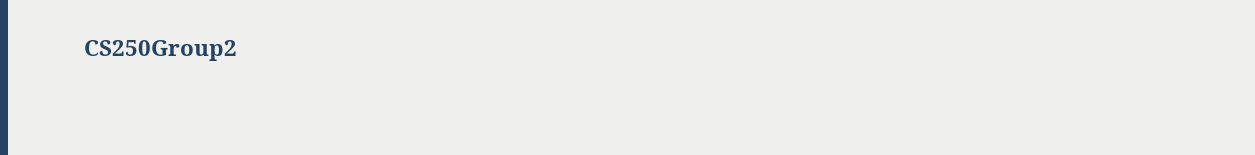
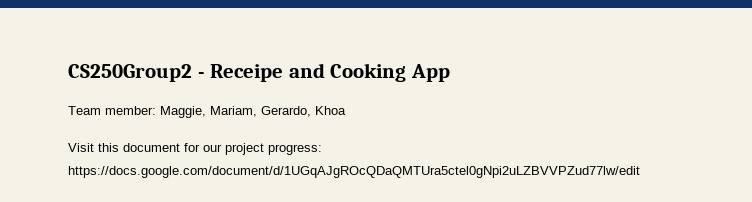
- CS250Group2
+ CS250Group2 - Receipe and Cooking App
+ Team member: Maggie, Mariam, Gerardo, Khoa
+ Visit this document for our project progress: https://docs.google.com/document/d/1UGqAJgROcQDaQMTUra5ctel0gNpi2uLZBVVPZud77lw/edit

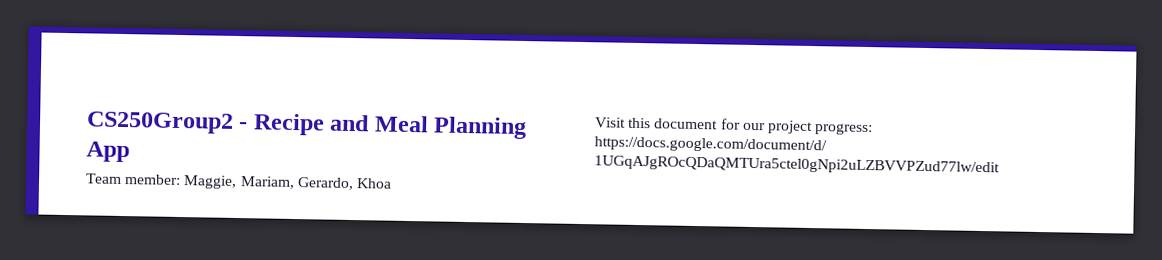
- CS250Group2 - Receipe and Cooking App
+ CS250Group2 - Recipe and Meal Planning App

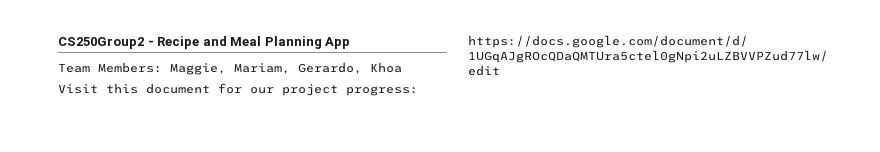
- Team member: Maggie, Mariam, Gerardo, Khoa
+ Team Members: Maggie, Mariam, Gerardo, Khoa

